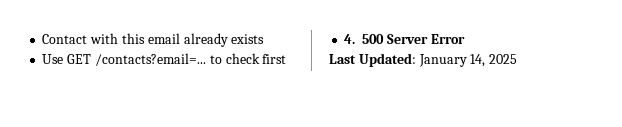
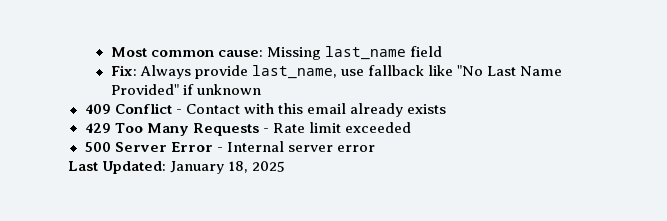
- Contact with this email already exists
+ Most common cause: Missing last_name field
+ Fix: Always provide last_name, use fallback like "No Last Name Provided" if unknown
+ 409 Conflict - Contact with this email already exists
- Use GET /contacts?email=... to check first
- 4. 500 Server Error
+ 429 Too Many Requests - Rate limit exceeded
+ 500 Server Error - Internal server error
- Last Updated: January 14, 2025
+ Last Updated: January 18, 2025

